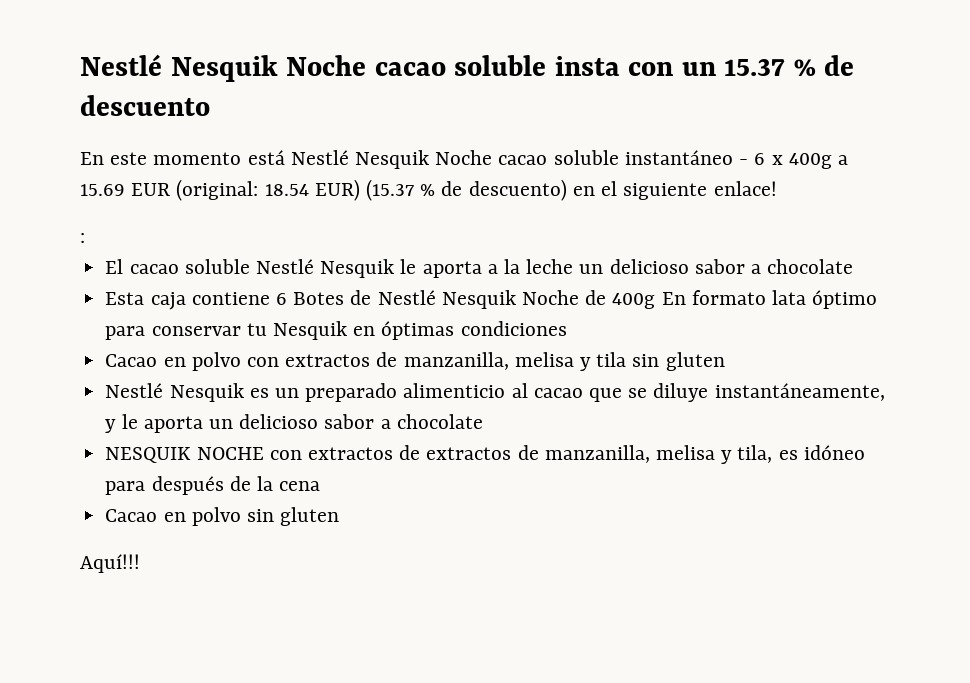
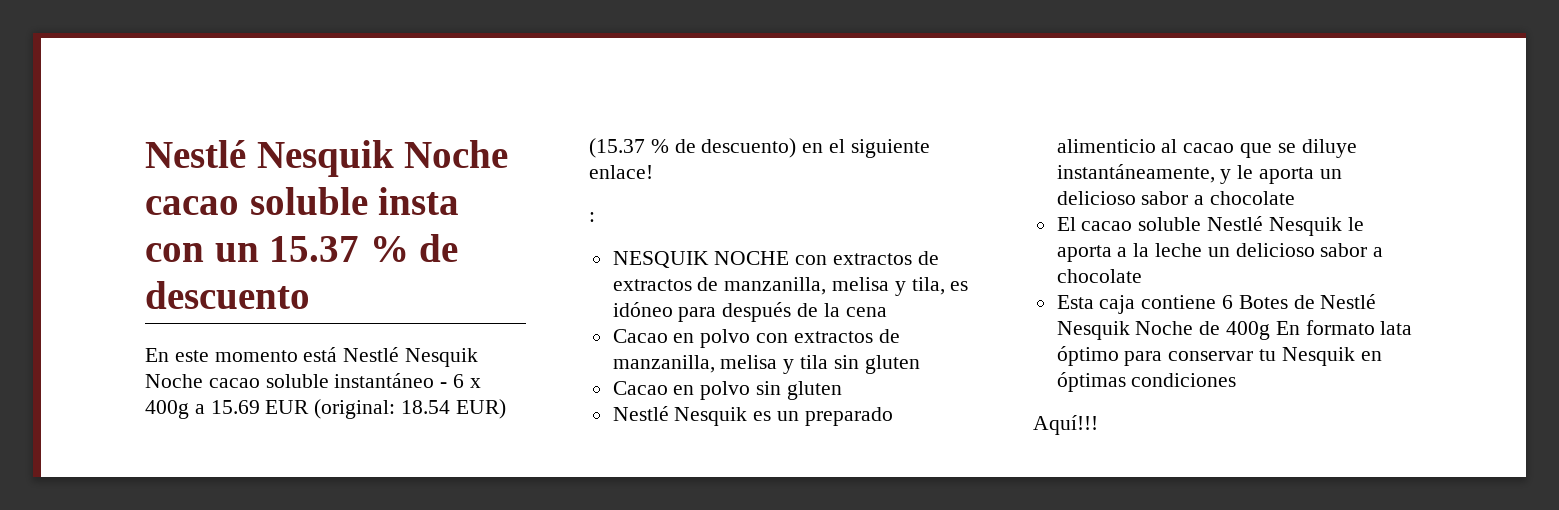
+ NESQUIK NOCHE con extractos de extractos de manzanilla, melisa y tila, es idóneo para después de la cena
+ Cacao en polvo con extractos de manzanilla, melisa y tila sin gluten
+ Cacao en polvo sin gluten
+ Nestlé Nesquik es un preparado alimenticio al cacao que se diluye instantáneamente, y le aporta un delicioso sabor a chocolate
- Cacao en polvo con extractos de manzanilla, melisa y tila sin gluten
- Nestlé Nesquik es un preparado alimenticio al cacao que se diluye instantáneamente, y le aporta un delicioso sabor a chocolate
- NESQUIK NOCHE con extractos de extractos de manzanilla, melisa y tila, es idóneo para después de la cena
- Cacao en polvo sin gluten

